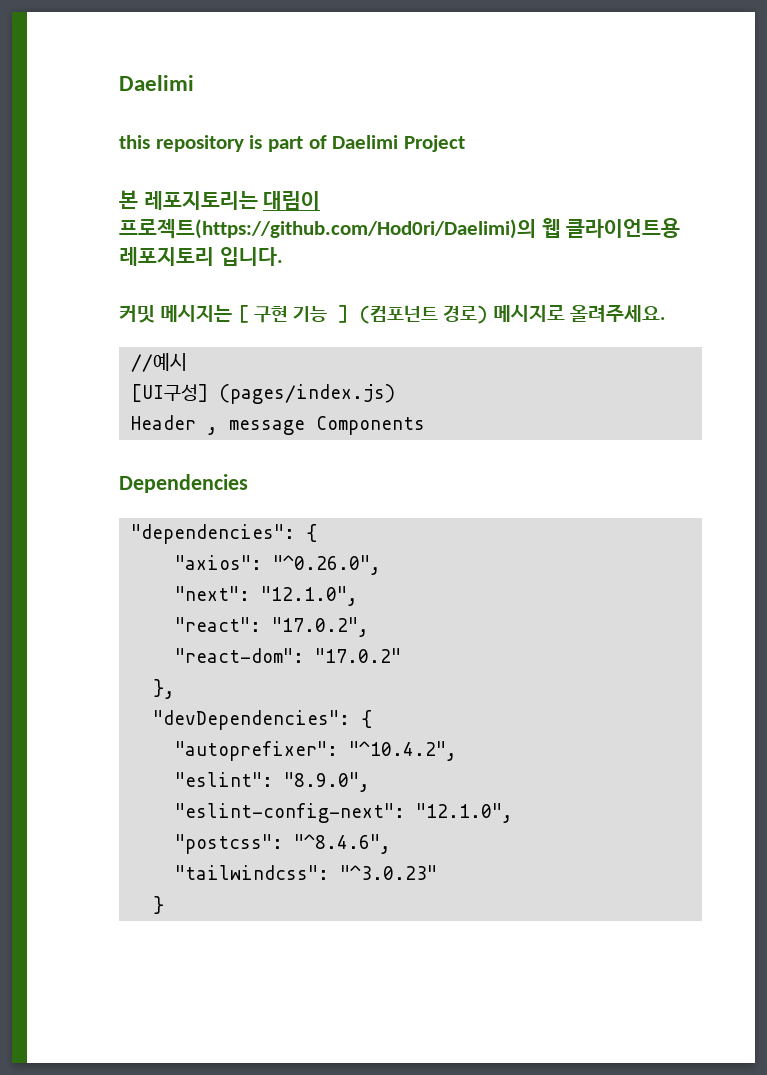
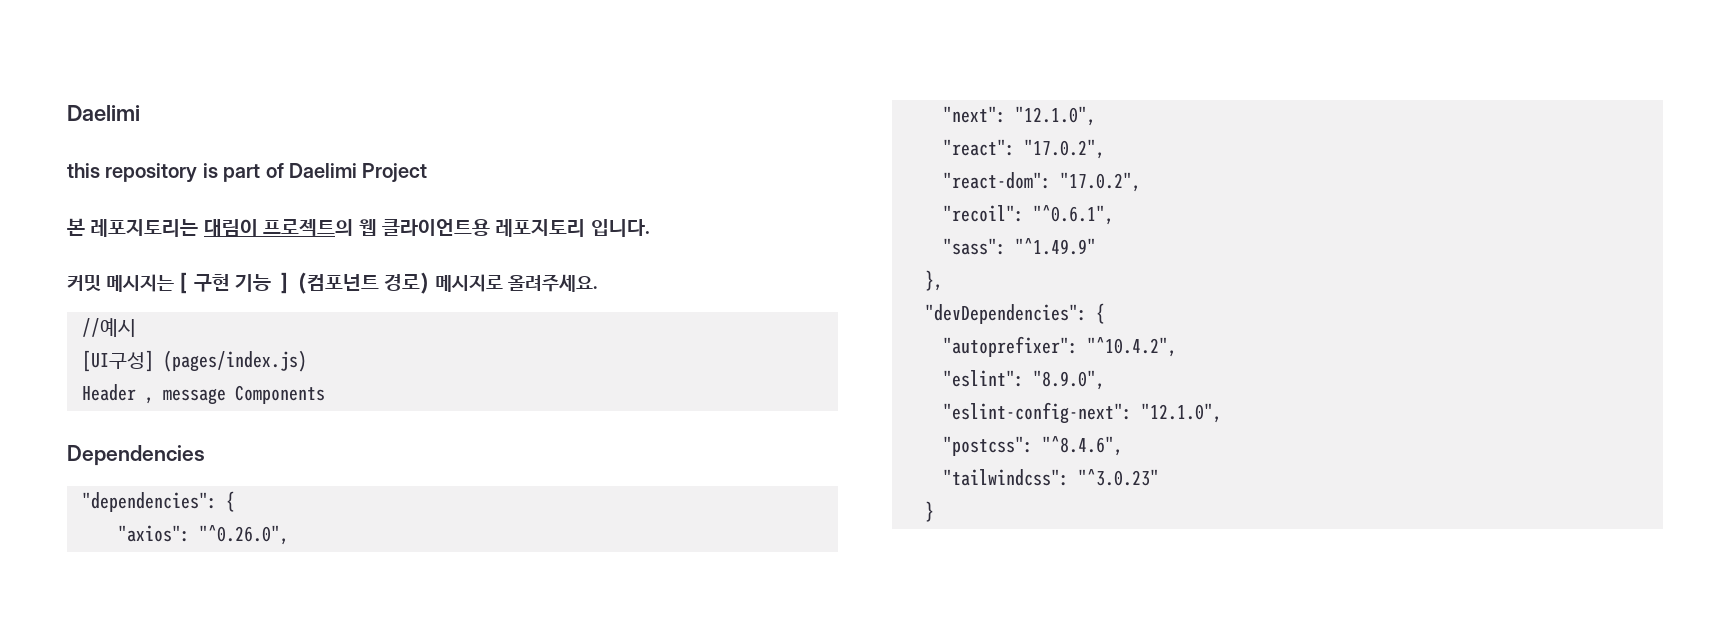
- 본 레포지토리는 대림이 프로젝트(https://github.com/Hod0ri/Daelimi)의 웹 클라이언트용 레포지토리 입니다.
+ 본 레포지토리는 대림이 프로젝트의 웹 클라이언트용 레포지토리 입니다.
- "react-dom": "17.0.2"
+ "react-dom": "17.0.2",
+ "recoil": "^0.6.1",
+ "sass": "^1.49.9"

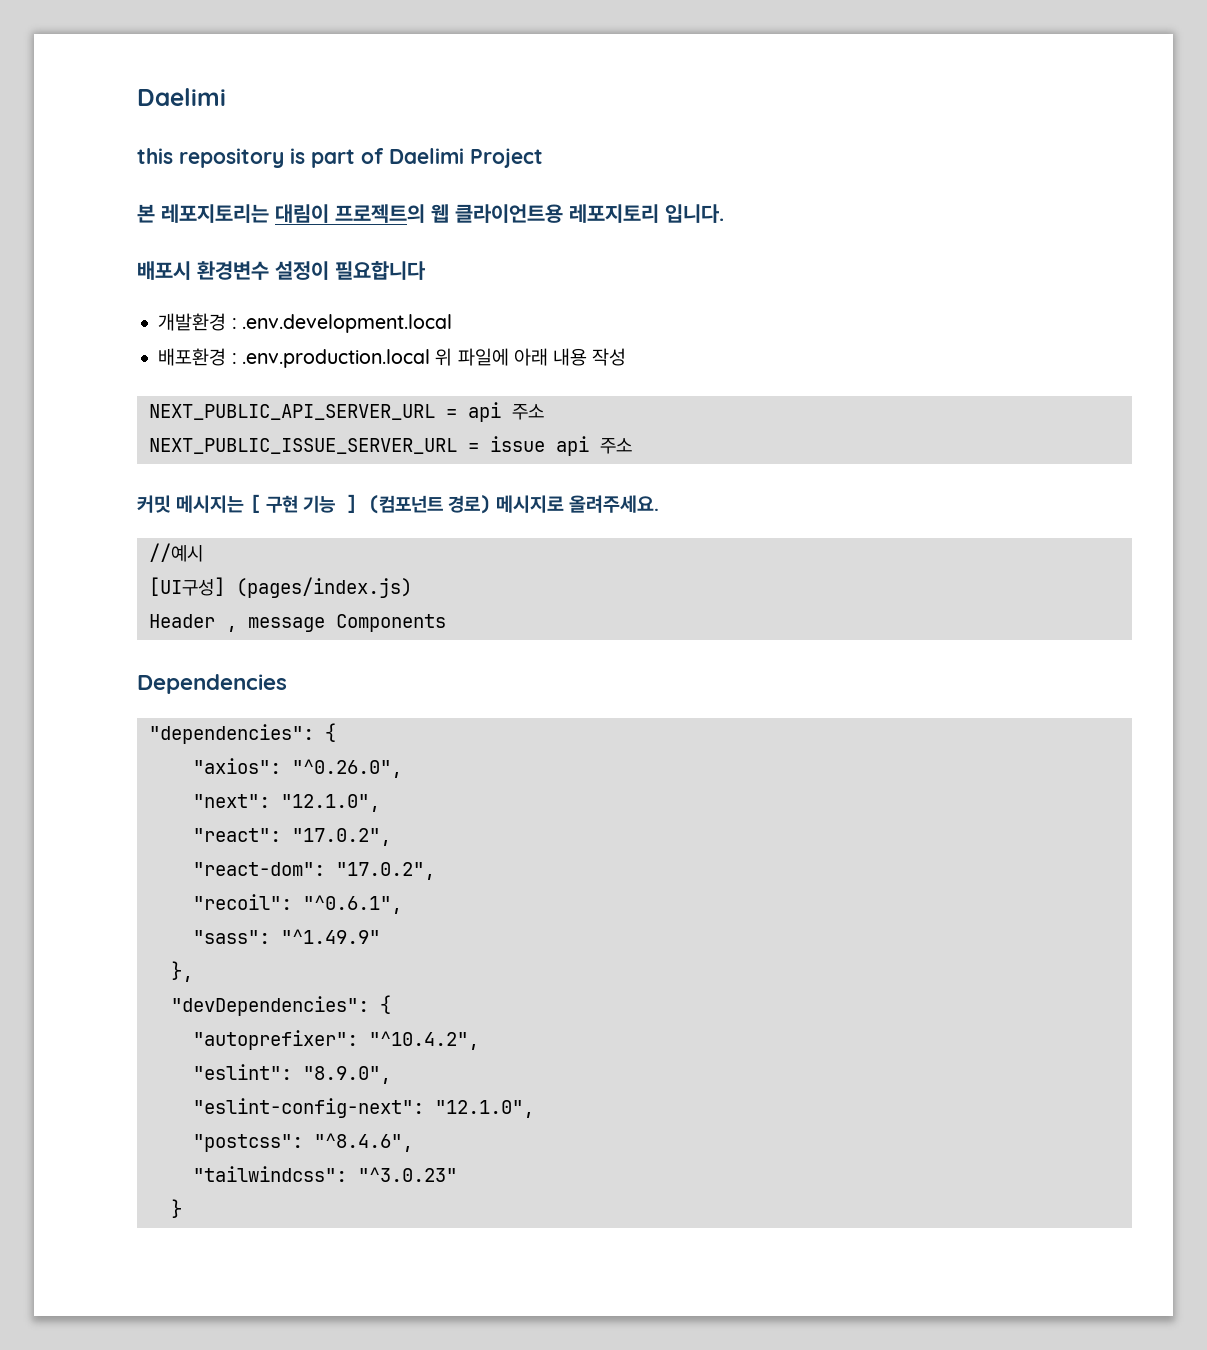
+ 배포시 환경변수 설정이 필요합니다
+ 개발환경 : .env.development.local
+ 배포환경 : .env.production.local 위 파일에 아래 내용 작성
+ NEXT_PUBLIC_API_SERVER_URL = api 주소
+ NEXT_PUBLIC_ISSUE_SERVER_URL = issue api 주소

